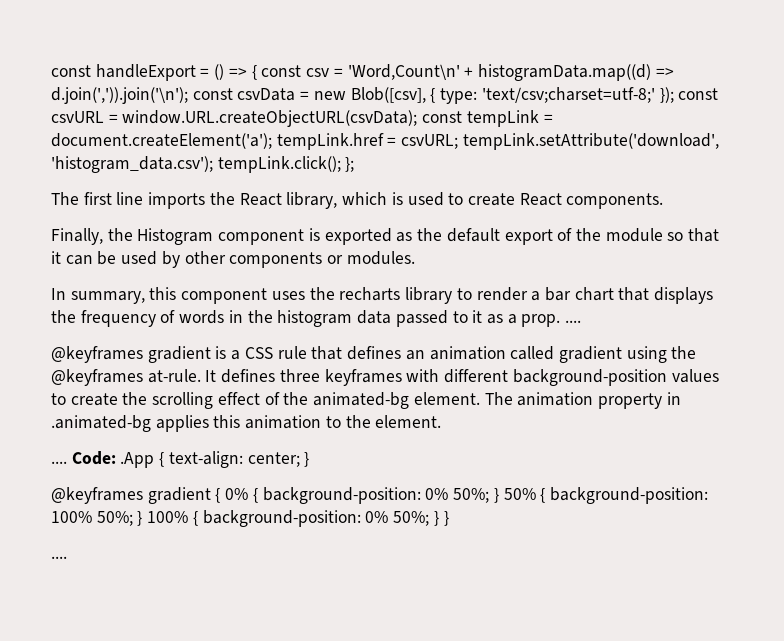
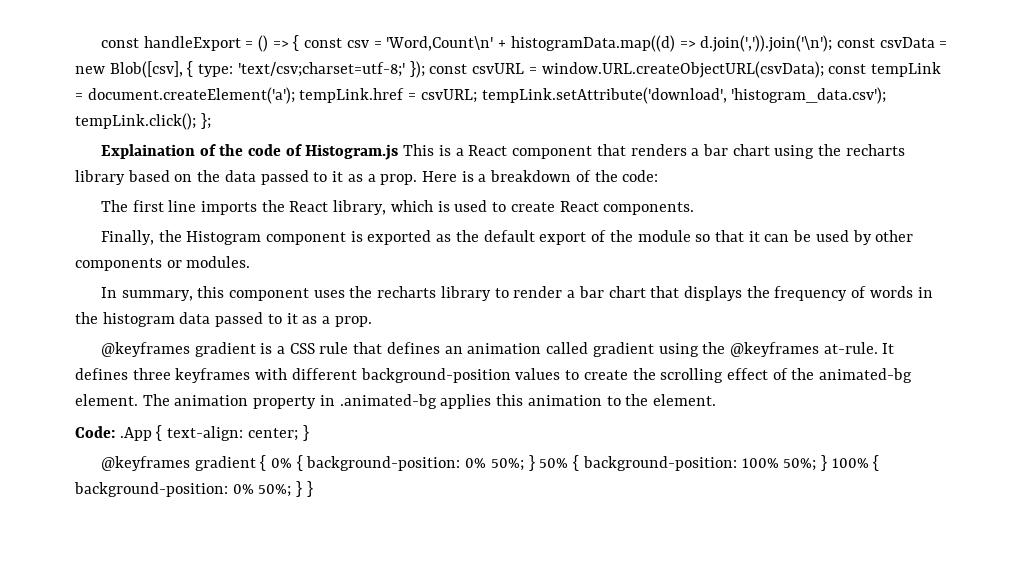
+ Explaination of the code of Histogram.js This is a React component that renders a bar chart using the recharts library based on the data passed to it as a prop. Here is a breakdown of the code:
- In summary, this component uses the recharts library to render a bar chart that displays the frequency of words in the histogram data passed to it as a prop. ....
+ In summary, this component uses the recharts library to render a bar chart that displays the frequency of words in the histogram data passed to it as a prop.
  The animation property in .animated-bg applies this animation to the element.
- .... Code: .App { text-align: center; }
+ Code: .App { text-align: center; }
  @keyframes gradient { 0% { background-position: 0% 50%; } 50% { background-position: 100% 50%; } 100% { background-position: 0% 50%; } }
- ....

